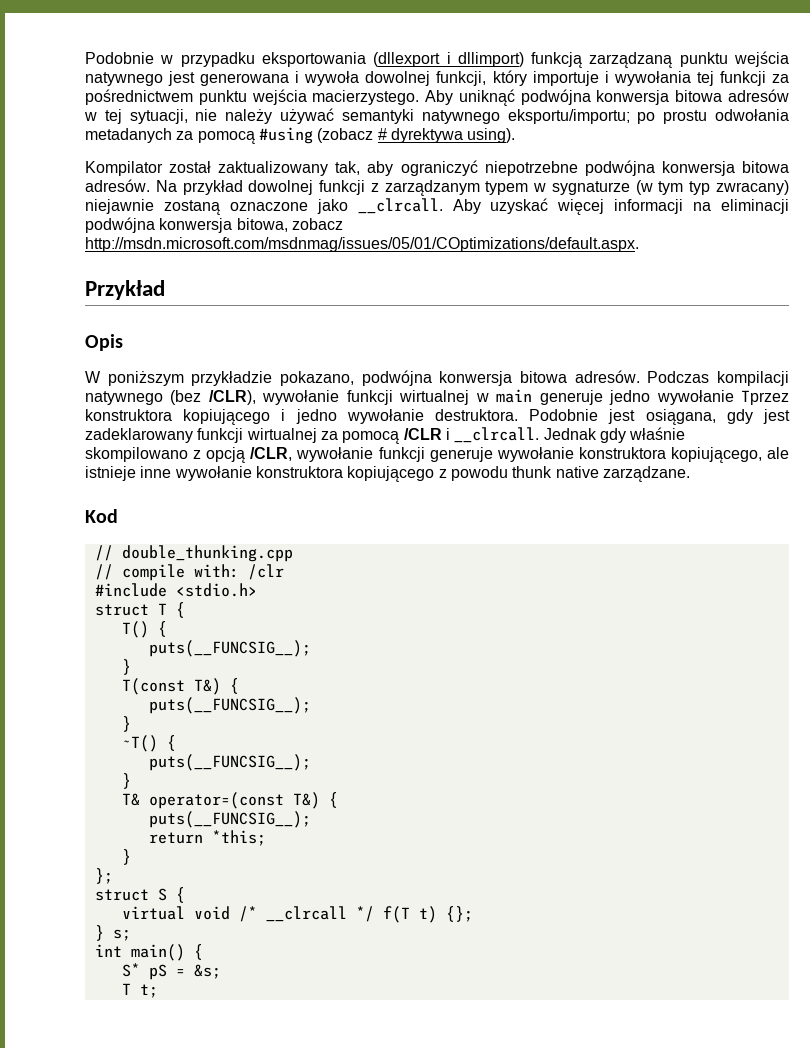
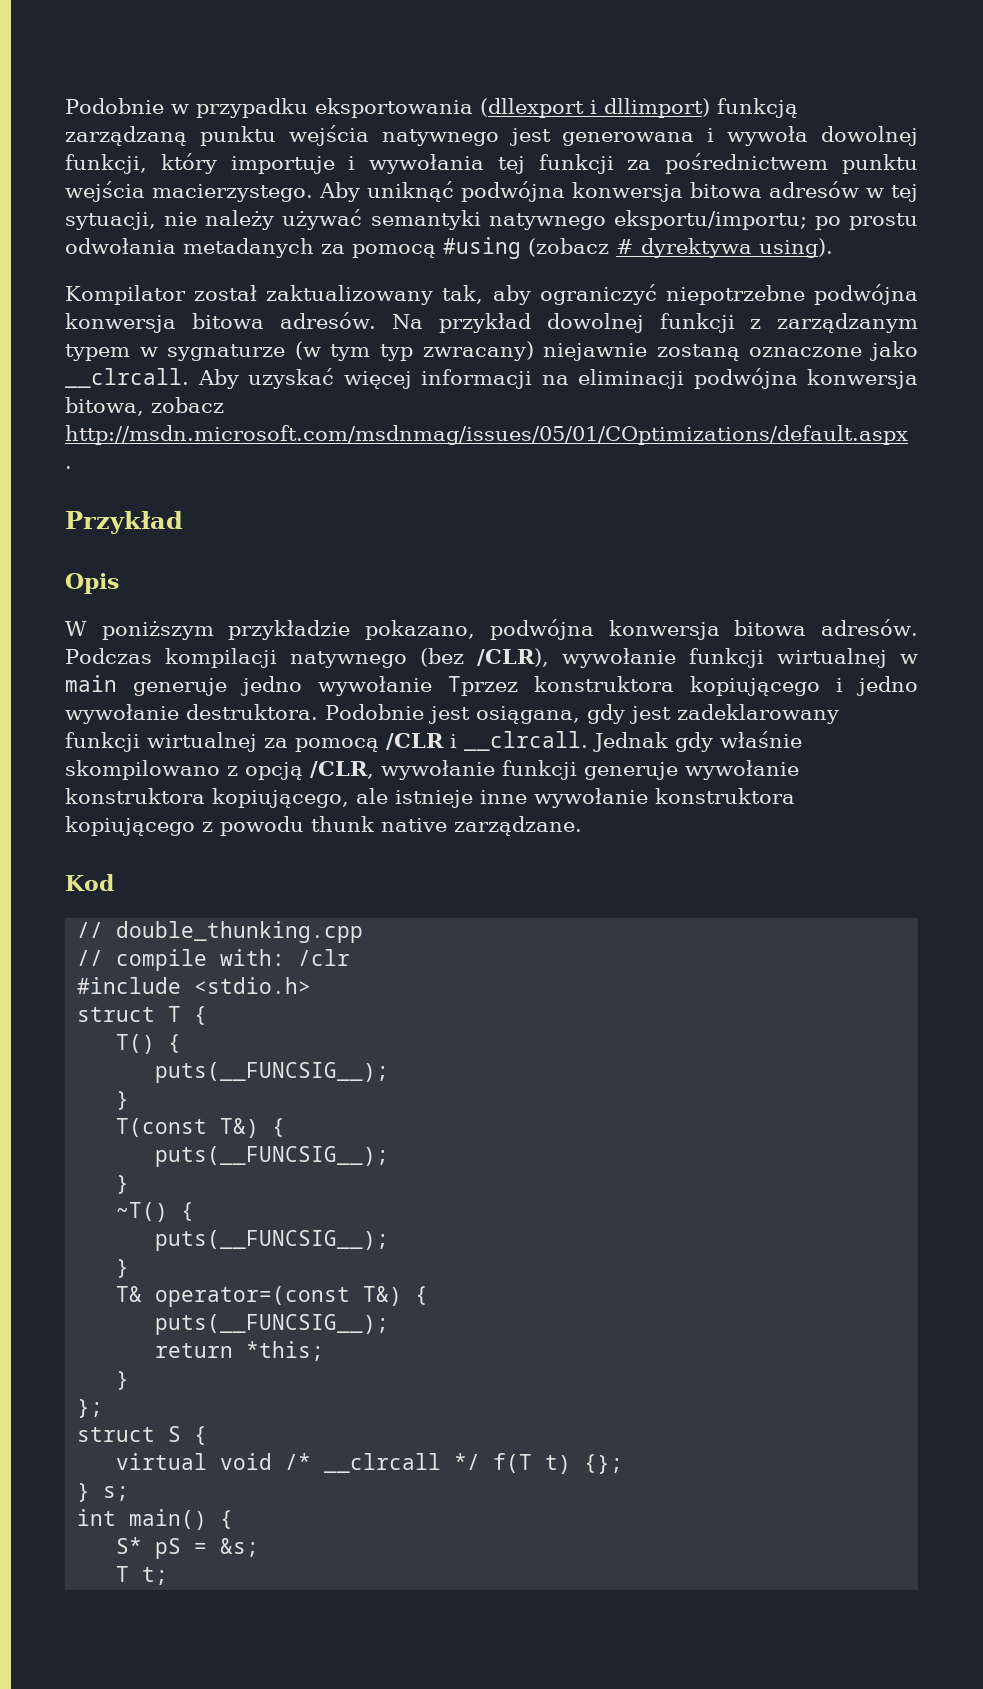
- Aby uzyskać więcej informacji na eliminacji podwójna konwersja bitowa, zobacz http://msdn.microsoft.com/msdnmag/issues/05/01/COptimizations/default.aspx.
+ Aby uzyskać więcej informacji na eliminacji podwójna konwersja bitowa, zobacz http://msdn.microsoft.com/msdnmag/issues/05/01/COptimizations/default.aspx .

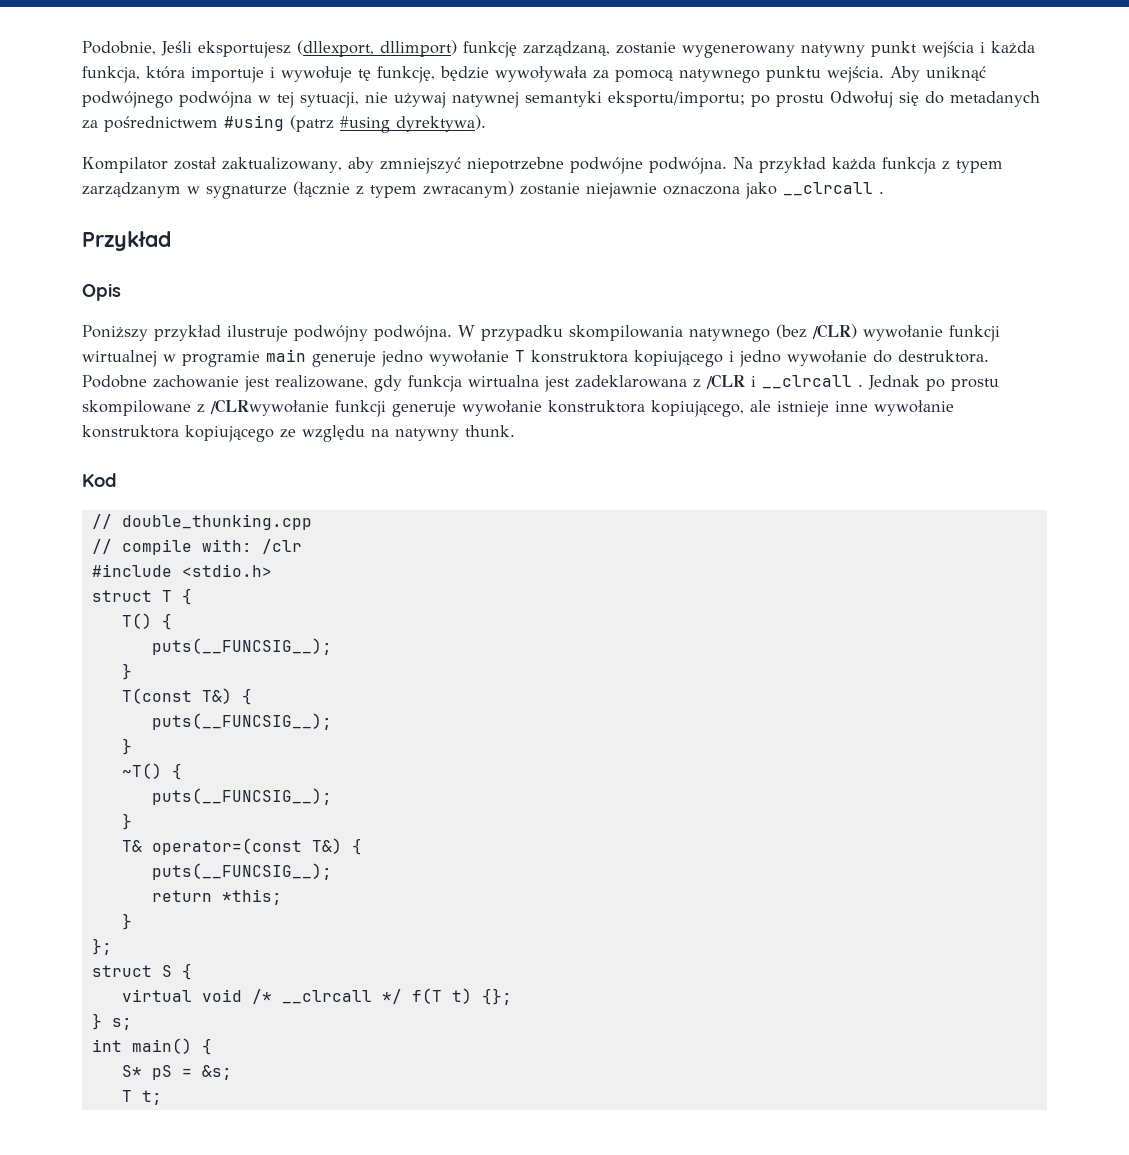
- Podobnie w przypadku eksportowania (dllexport i dllimport) funkcją zarządzaną punktu wejścia natywnego jest generowana i wywoła dowolnej funkcji, który importuje i wywołania tej funkcji za pośrednictwem punktu wejścia macierzystego. Aby uniknąć podwójna konwersja bitowa adresów w tej sytuacji, nie należy używać semantyki natywnego eksportu/importu; po prostu odwołania metadanych za pomocą #using (zobacz # dyrektywa using).
- Kompilator został zaktualizowany tak, aby ograniczyć niepotrzebne podwójna konwersja bitowa adresów. Na przykład dowolnej funkcji z zarządzanym typem w sygnaturze (w tym typ zwracany) niejawnie zostaną oznaczone jako __clrcall. Aby uzyskać więcej informacji na eliminacji podwójna konwersja bitowa, zobacz http://msdn.microsoft.com/msdnmag/issues/05/01/COptimizations/default.aspx .
+ Podobnie, Jeśli eksportujesz (dllexport, dllimport) funkcję zarządzaną, zostanie wygenerowany natywny punkt wejścia i każda funkcja, która importuje i wywołuje tę funkcję, będzie wywoływała za pomocą natywnego punktu wejścia. Aby uniknąć podwójnego podwójna w tej sytuacji, nie używaj natywnej semantyki eksportu/importu; po prostu Odwołuj się do metadanych za pośrednictwem #using (patrz #using dyrektywa).
+ Kompilator został zaktualizowany, aby zmniejszyć niepotrzebne podwójne podwójna. Na przykład każda funkcja z typem zarządzanym w sygnaturze (łącznie z typem zwracanym) zostanie niejawnie oznaczona jako __clrcall .
  Przykład
  Opis
- W poniższym przykładzie pokazano, podwójna konwersja bitowa adresów. Podczas kompilacji natywnego (bez /CLR), wywołanie funkcji wirtualnej w main generuje jedno wywołanie Tprzez konstruktora kopiującego i jedno wywołanie destruktora. Podobnie jest osiągana, gdy jest zadeklarowany funkcji wirtualnej za pomocą /CLR i __clrcall. Jednak gdy właśnie skompilowano z opcją /CLR, wywołanie funkcji generuje wywołanie konstruktora kopiującego, ale istnieje inne wywołanie konstruktora kopiującego z powodu thunk native zarządzane.
+ Poniższy przykład ilustruje podwójny podwójna. W przypadku skompilowania natywnego (bez /CLR) wywołanie funkcji wirtualnej w programie main generuje jedno wywołanie T konstruktora kopiującego i jedno wywołanie do destruktora. Podobne zachowanie jest realizowane, gdy funkcja wirtualna jest zadeklarowana z /CLR i __clrcall . Jednak po prostu skompilowane z /CLRwywołanie funkcji generuje wywołanie konstruktora kopiującego, ale istnieje inne wywołanie konstruktora kopiującego ze względu na natywny thunk.

